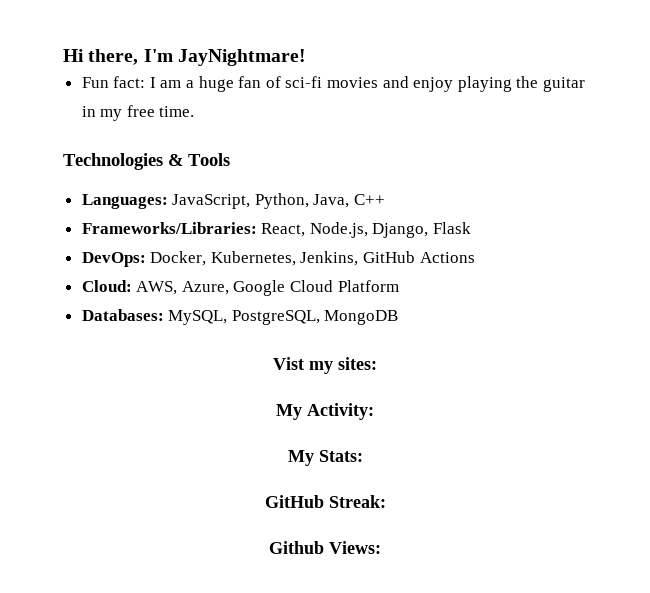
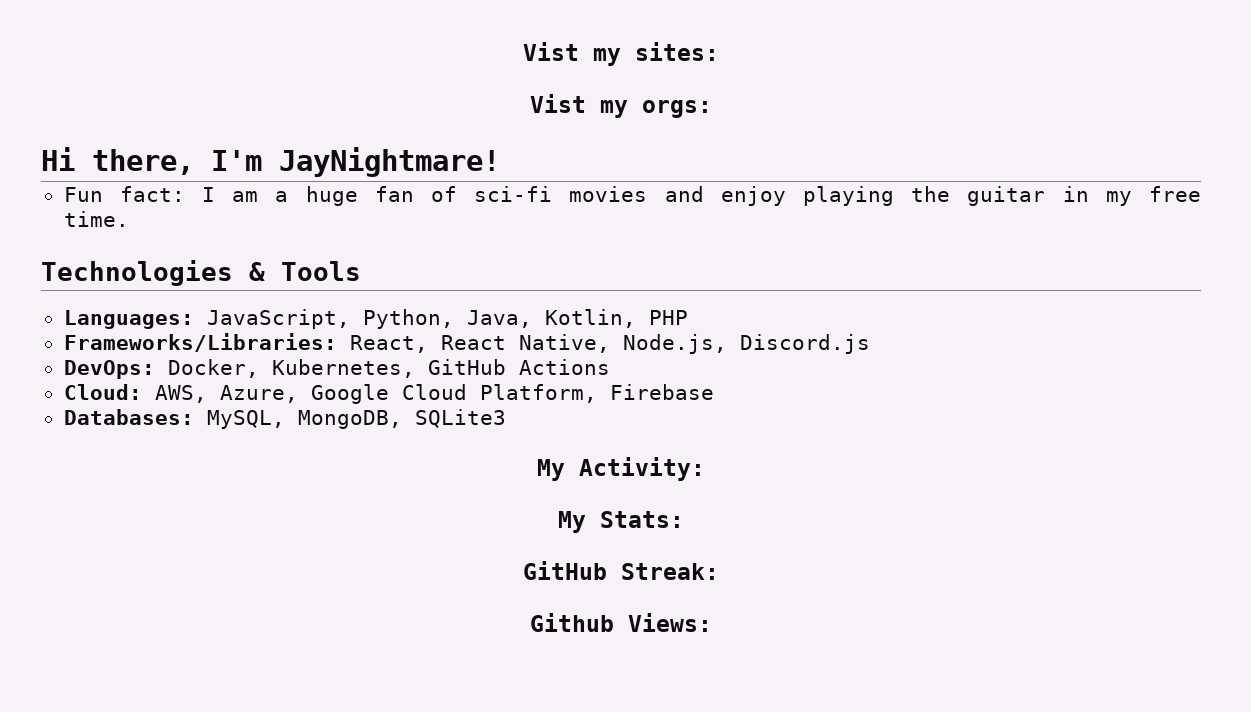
+ Vist my sites:
+ Vist my orgs:
- Languages: JavaScript, Python, Java, C++
+ Languages: JavaScript, Python, Java, Kotlin, PHP
- Frameworks/Libraries: React, Node.js, Django, Flask
+ Frameworks/Libraries: React, React Native, Node.js, Discord.js
- DevOps: Docker, Kubernetes, Jenkins, GitHub Actions
+ DevOps: Docker, Kubernetes, GitHub Actions
- Cloud: AWS, Azure, Google Cloud Platform
+ Cloud: AWS, Azure, Google Cloud Platform, Firebase
- Databases: MySQL, PostgreSQL, MongoDB
- Vist my sites:
+ Databases: MySQL, MongoDB, SQLite3

